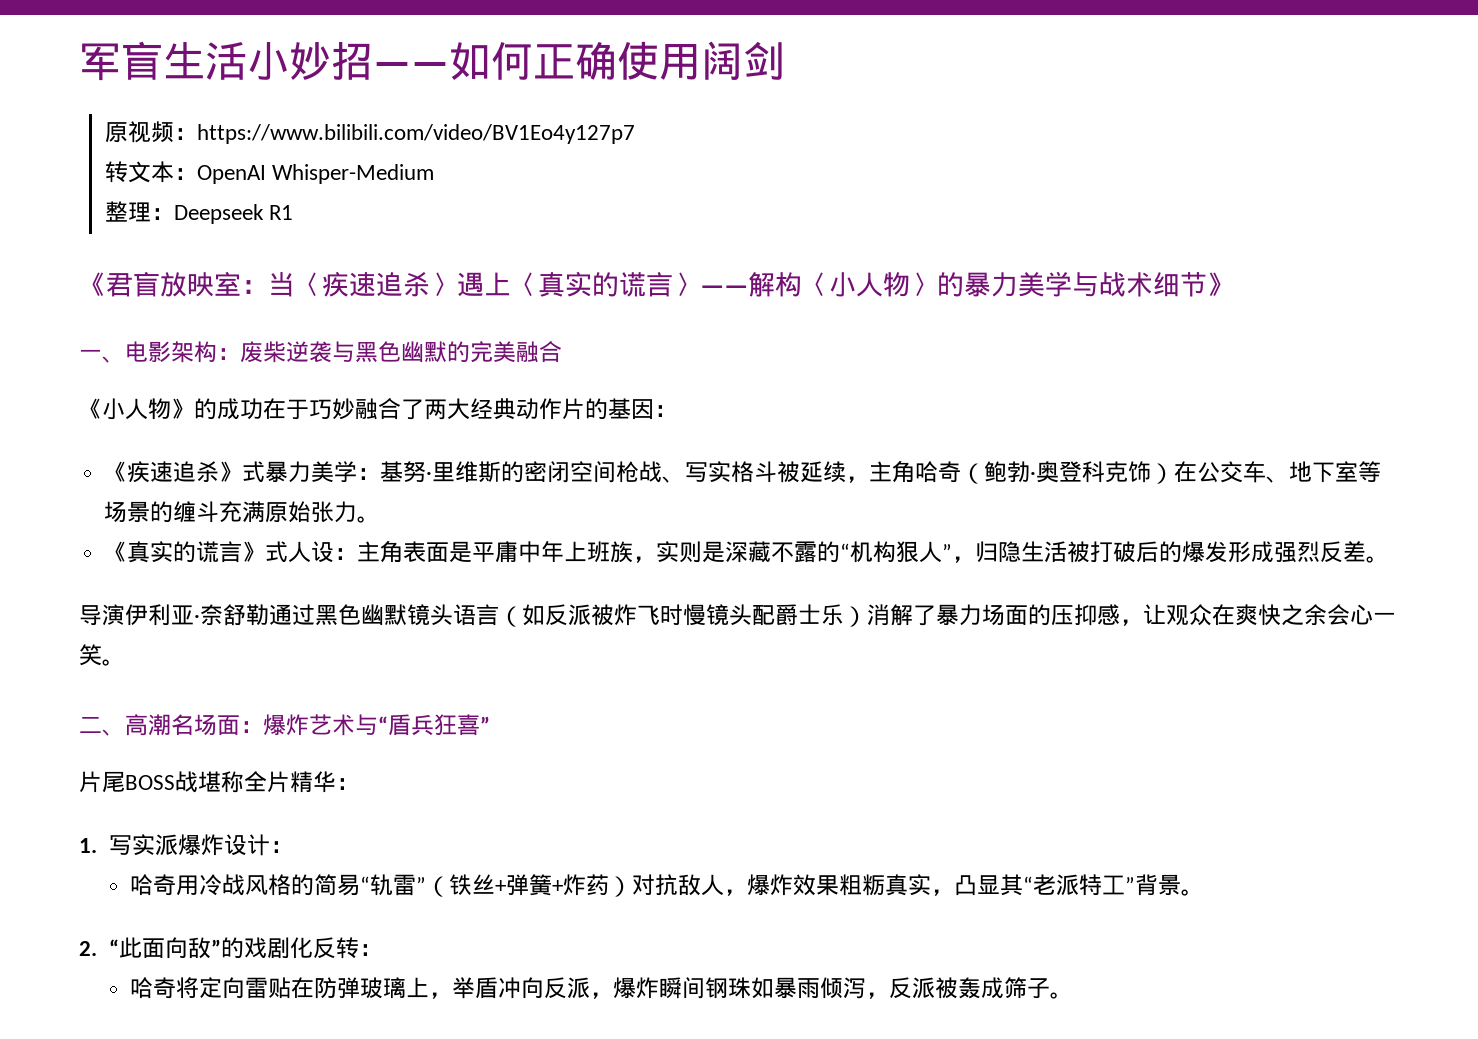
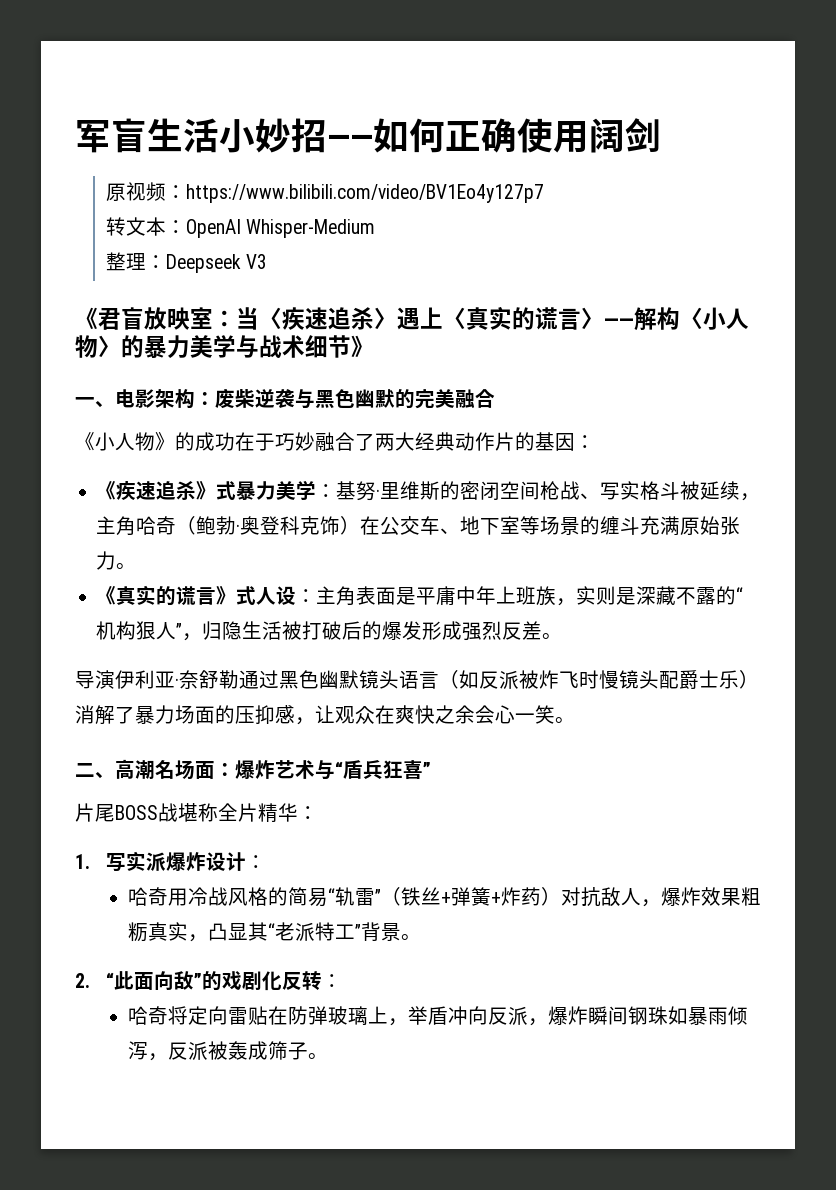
- 整理：Deepseek R1
+ 整理：Deepseek V3

